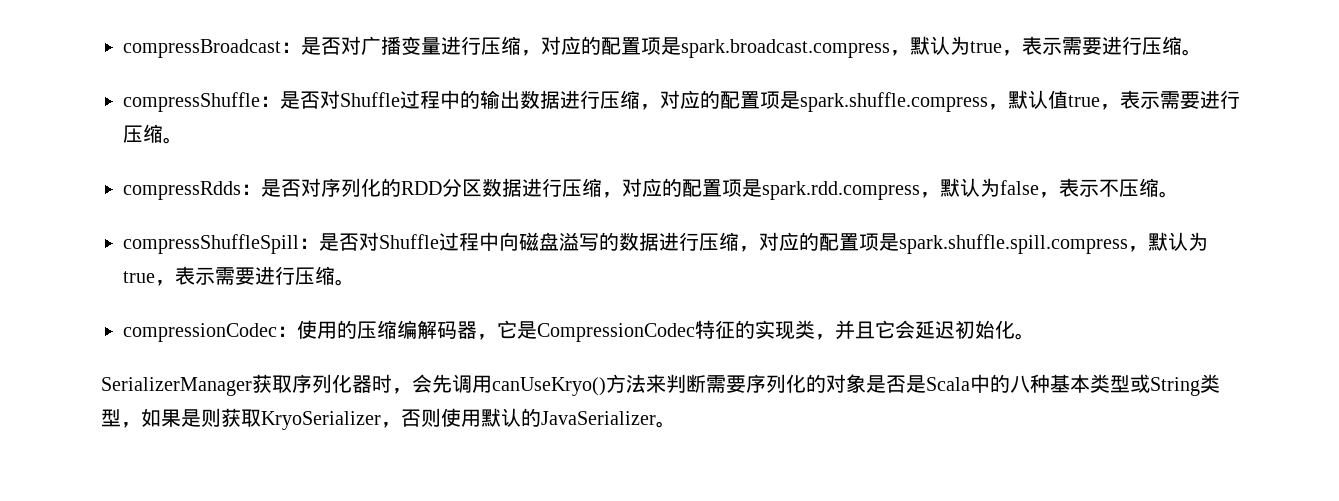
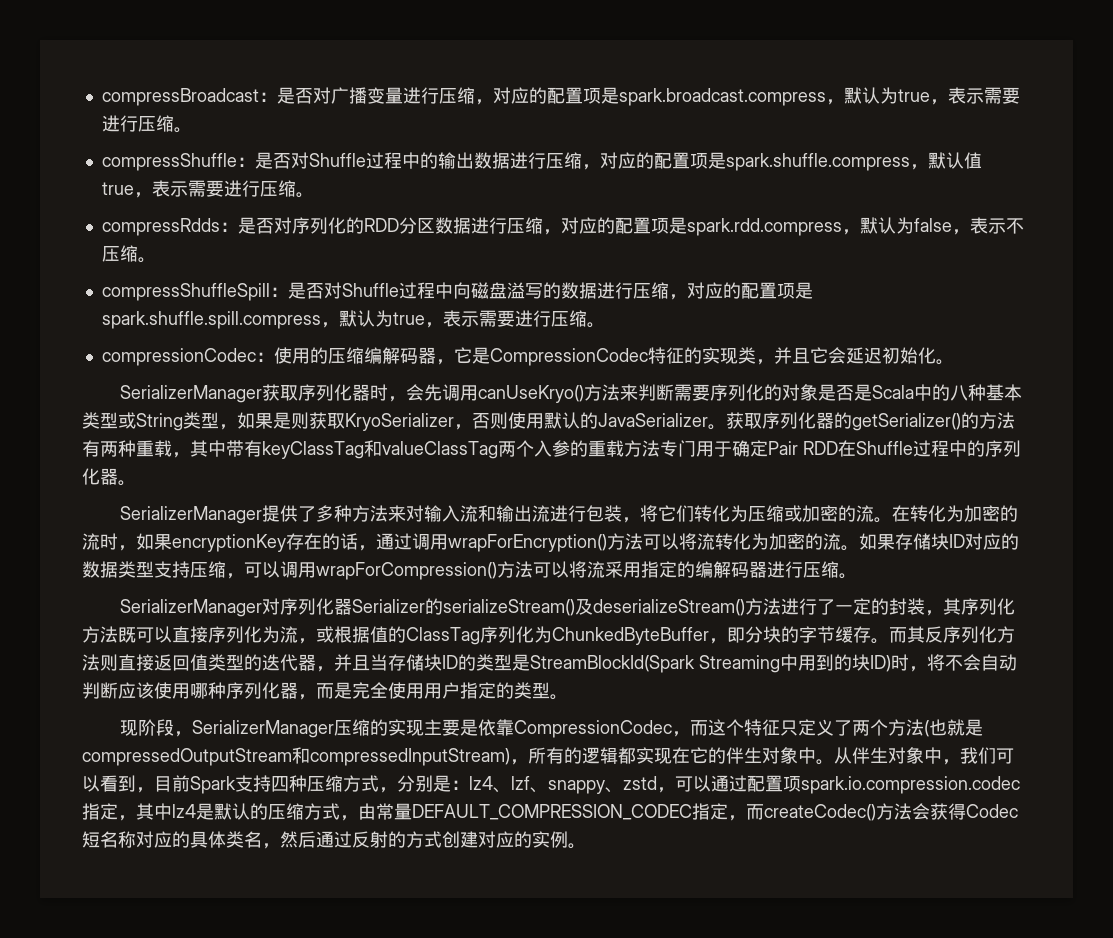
+ 获取序列化器的getSerializer()的方法有两种重载，其中带有keyClassTag和valueClassTag两个入参的重载方法专门用于确定Pair RDD在Shuffle过程中的序列化器。
+ SerializerManager提供了多种方法来对输入流和输出流进行包装，将它们转化为压缩或加密的流。在转化为加密的流时，如果encryptionKey存在的话，通过调用wrapForEncryption()方法可以将流转化为加密的流。如果存储块ID对应的数据类型支持压缩，可以调用wrapForCompression()方法可以将流采用指定的编解码器进行压缩。
+ SerializerManager对序列化器Serializer的serializeStream()及deserializeStream()方法进行了一定的封装，其序列化方法既可以直接序列化为流，或根据值的ClassTag序列化为ChunkedByteBuffer，即分块的字节缓存。而其反序列化方法则直接返回值类型的迭代器，并且当存储块ID的类型是StreamBlockId(Spark Streaming中用到的块ID)时，将不会自动判断应该使用哪种序列化器，而是完全使用用户指定的类型。
+ 现阶段，SerializerManager压缩的实现主要是依靠CompressionCodec，而这个特征只定义了两个方法(也就是compressedOutputStream和compressedInputStream)，所有的逻辑都实现在它的伴生对象中。从伴生对象中，我们可以看到，目前Spark支持四种压缩方式，分别是：lz4、lzf、snappy、zstd，可以通过配置项spark.io.compression.codec指定，其中lz4是默认的压缩方式，由常量DEFAULT_COMPRESSION_CODEC指定，而createCodec()方法会获得Codec短名称对应的具体类名，然后通过反射的方式创建对应的实例。

